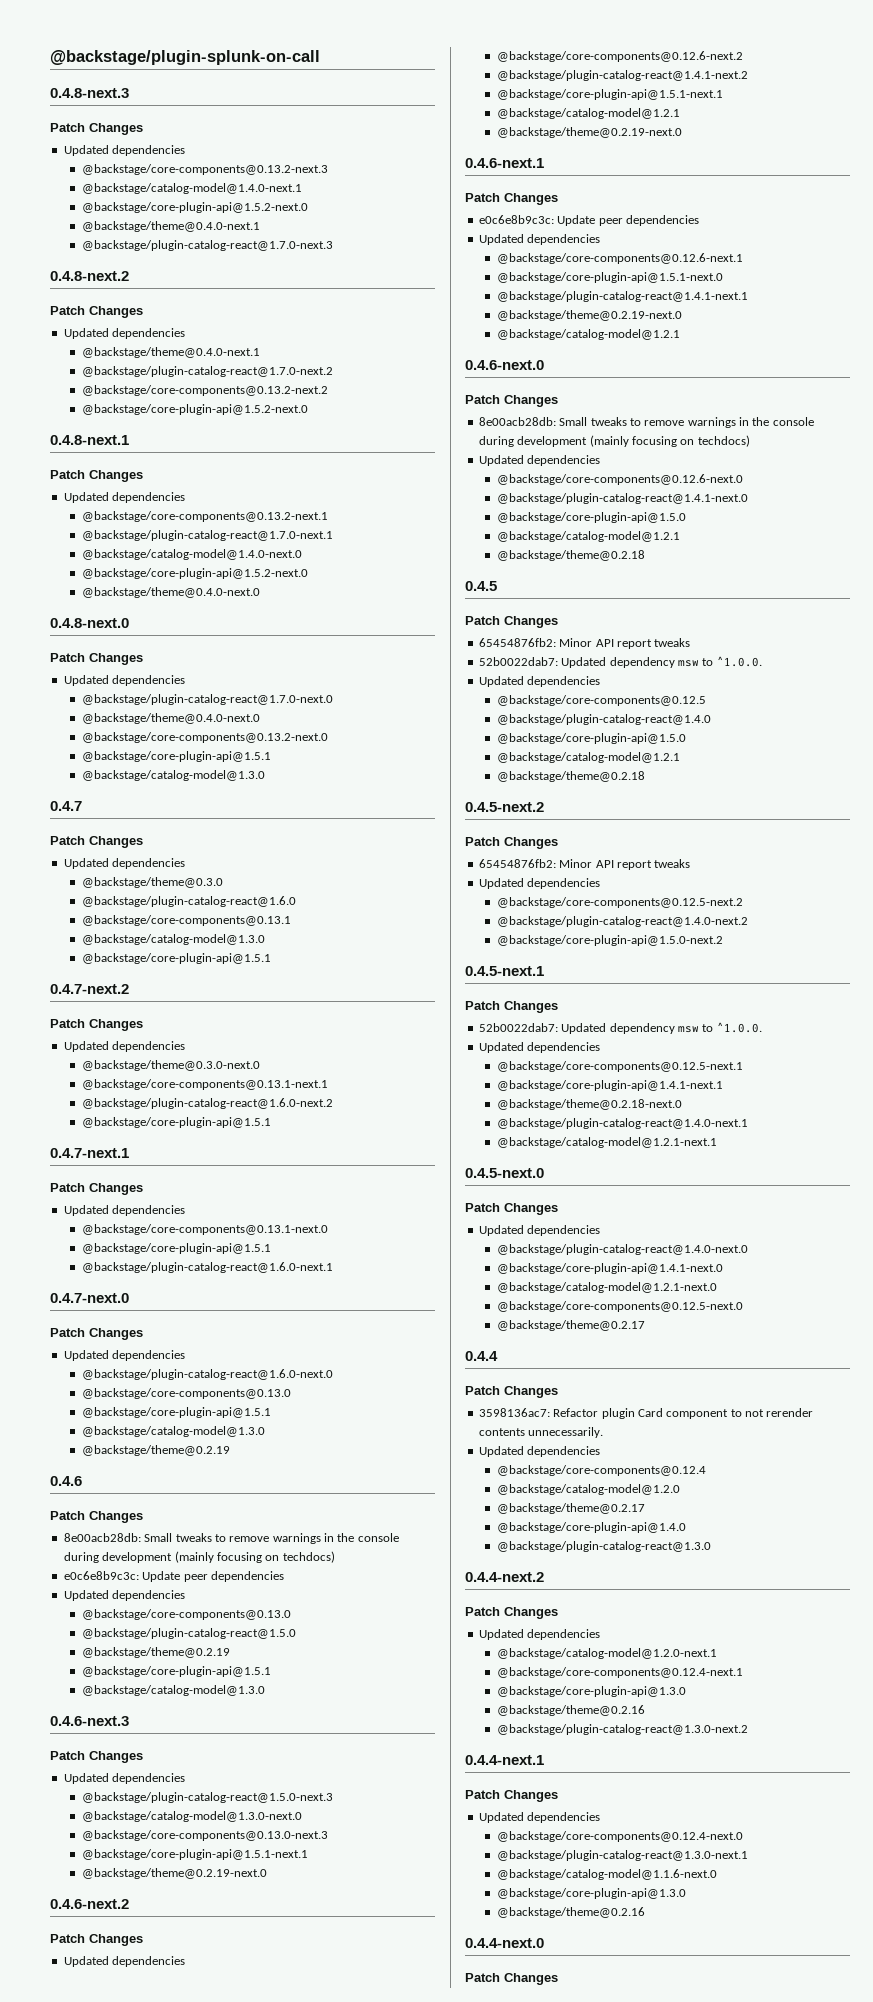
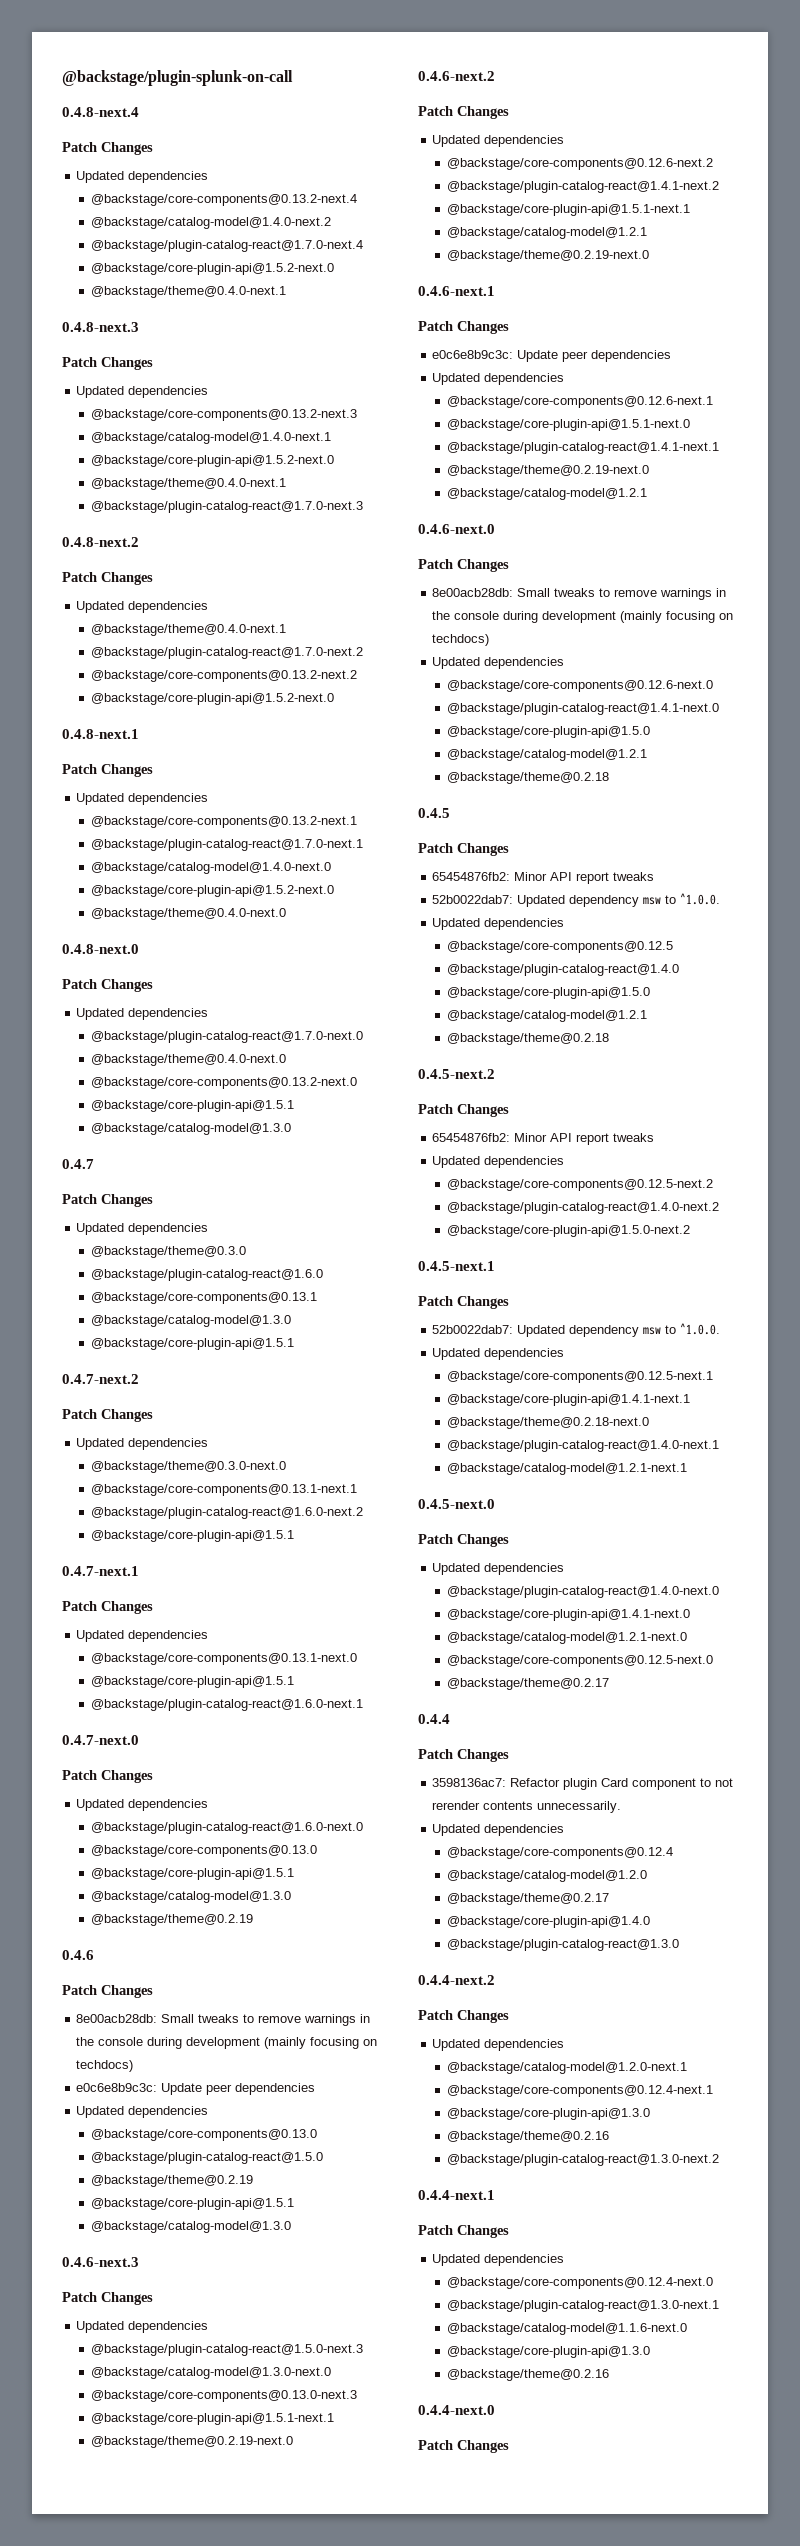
+ 0.4.8-next.4
+ Patch Changes
+ Updated dependencies
+ @backstage/core-components@0.13.2-next.4
+ @backstage/catalog-model@1.4.0-next.2
+ @backstage/plugin-catalog-react@1.7.0-next.4
+ @backstage/core-plugin-api@1.5.2-next.0
+ @backstage/theme@0.4.0-next.1

